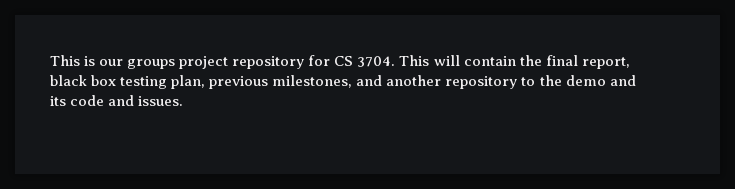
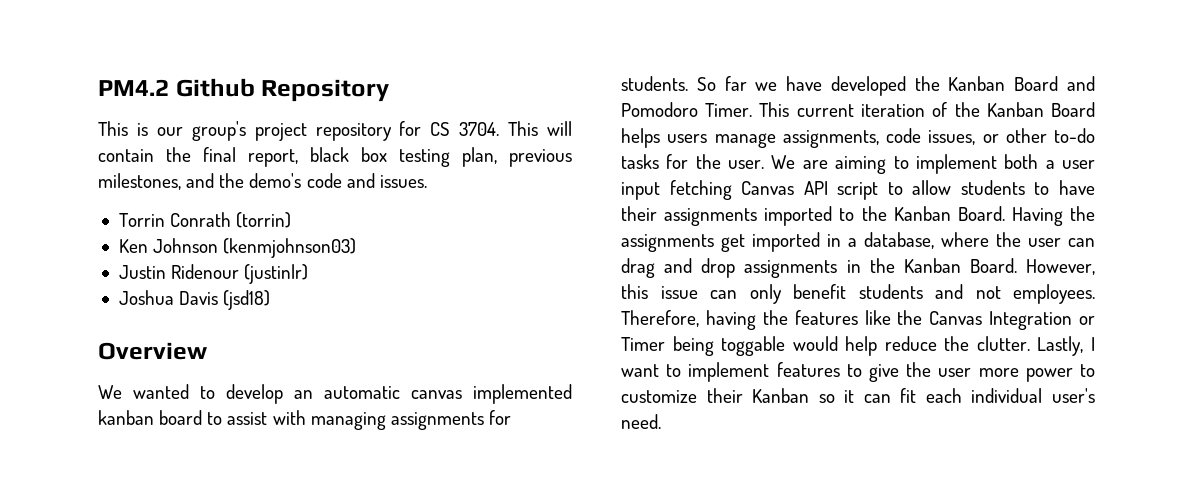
+ PM4.2 Github Repository
- This is our groups project repository for CS 3704.
+ This is our group's project repository for CS 3704.
- This will contain the final report, black box testing plan, previous milestones, and another repository to the demo and its code and issues.
+ This will contain the final report, black box testing plan, previous milestones, and the demo's code and issues.
+ Torrin Conrath (torrin)
+ Ken Johnson (kenmjohnson03)
+ Justin Ridenour (justinlr)
+ Joshua Davis (jsd18)
+ Overview
+ We wanted to develop an automatic canvas implemented kanban board to assist with managing assignments for students. So far we have developed the Kanban Board and Pomodoro Timer. This current iteration of the Kanban Board helps users manage assignments, code issues, or other to-do tasks for the user. We are aiming to implement both a user input fetching Canvas API script to allow students to have their assignments imported to the Kanban Board. Having the assignments get imported in a database, where the user can drag and drop assignments in the Kanban Board. However, this issue can only benefit students and not employees. Therefore, having the features like the Canvas Integration or Timer being toggable would help reduce the clutter. Lastly, I want to implement features to give the user more power to customize their Kanban so it can fit each individual user's need.

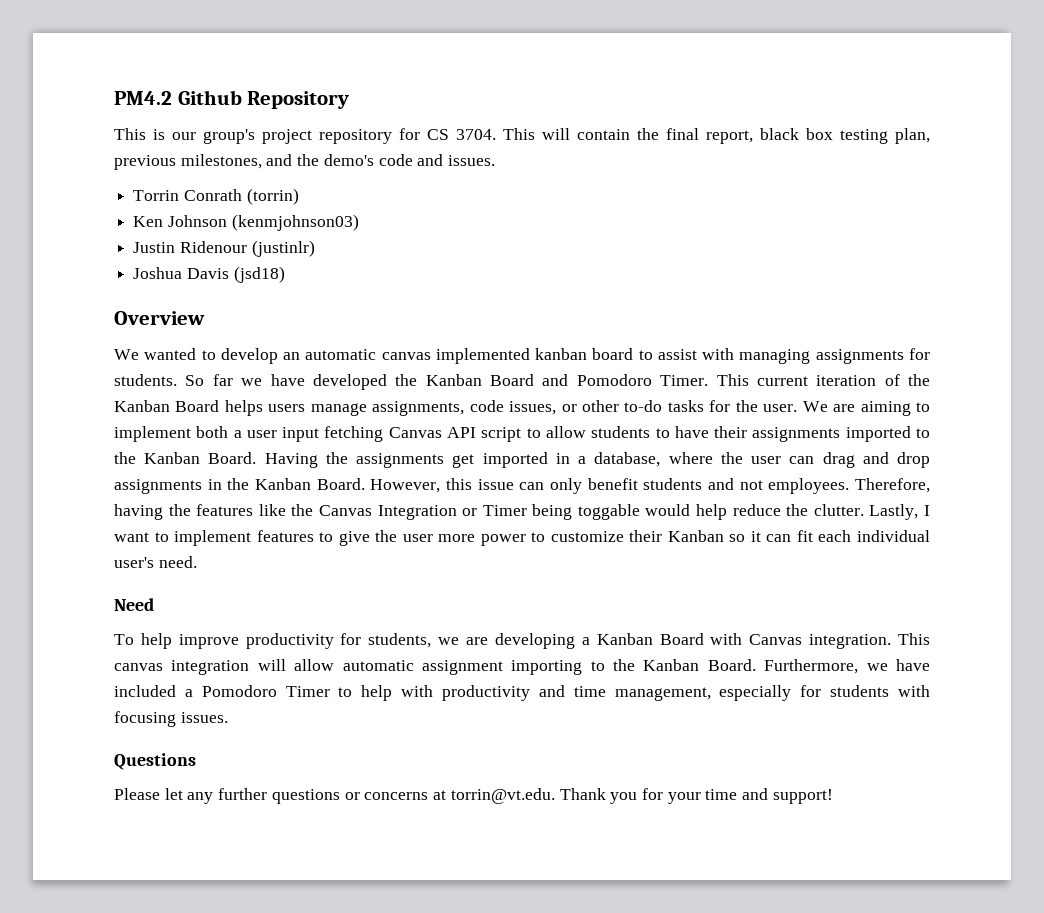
+ Need
+ To help improve productivity for students, we are developing a Kanban Board with Canvas integration. This canvas integration will allow automatic assignment importing to the Kanban Board. Furthermore, we have included a Pomodoro Timer to help with productivity and time management, especially for students with focusing issues.
+ Questions
+ Please let any further questions or concerns at torrin@vt.edu. Thank you for your time and support!

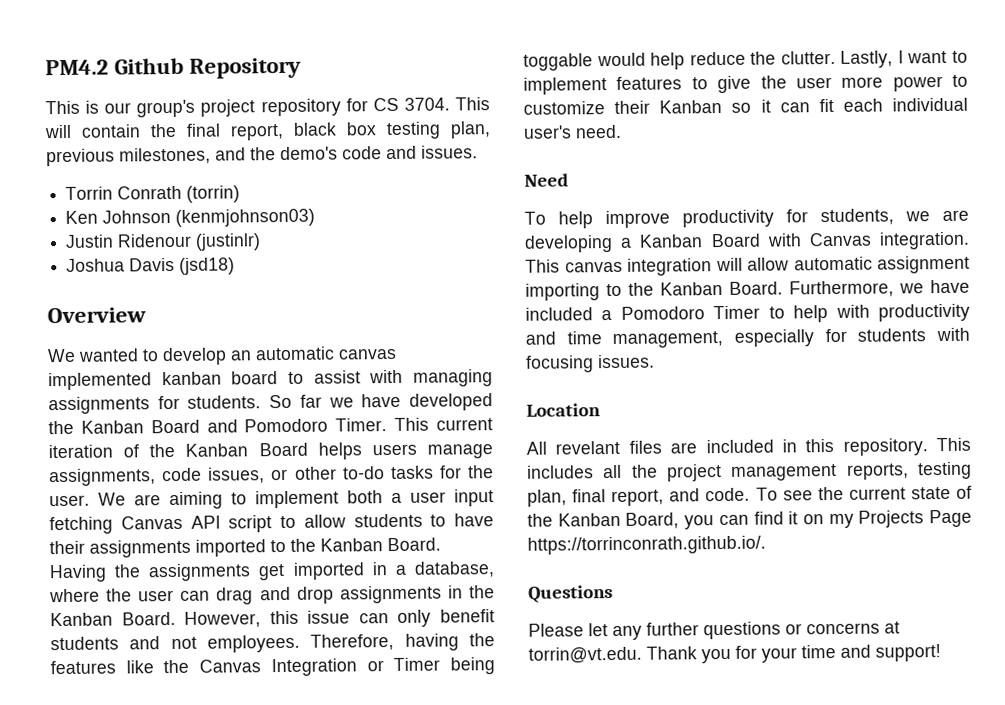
+ Location
+ All revelant files are included in this repository. This includes all the project management reports, testing plan, final report, and code. To see the current state of the Kanban Board, you can find it on my Projects Page https://torrinconrath.github.io/.

